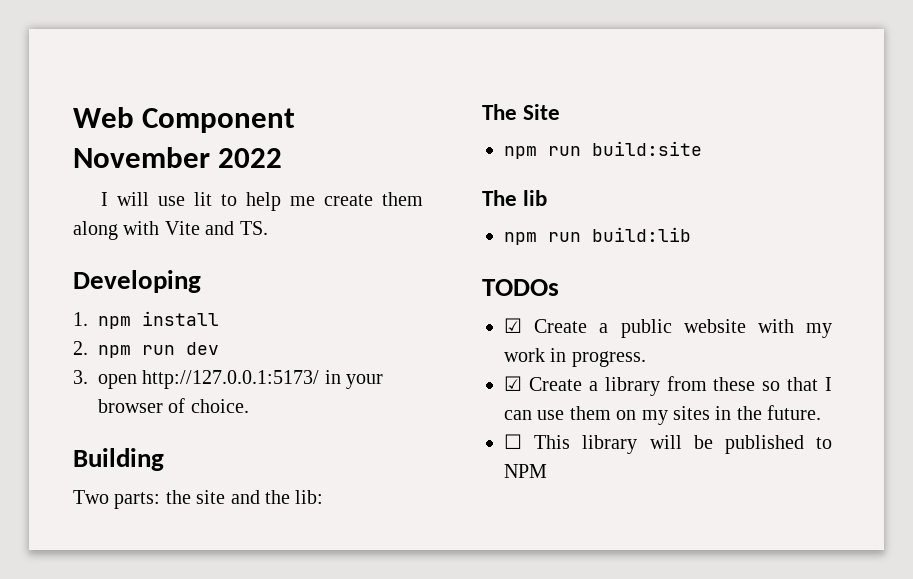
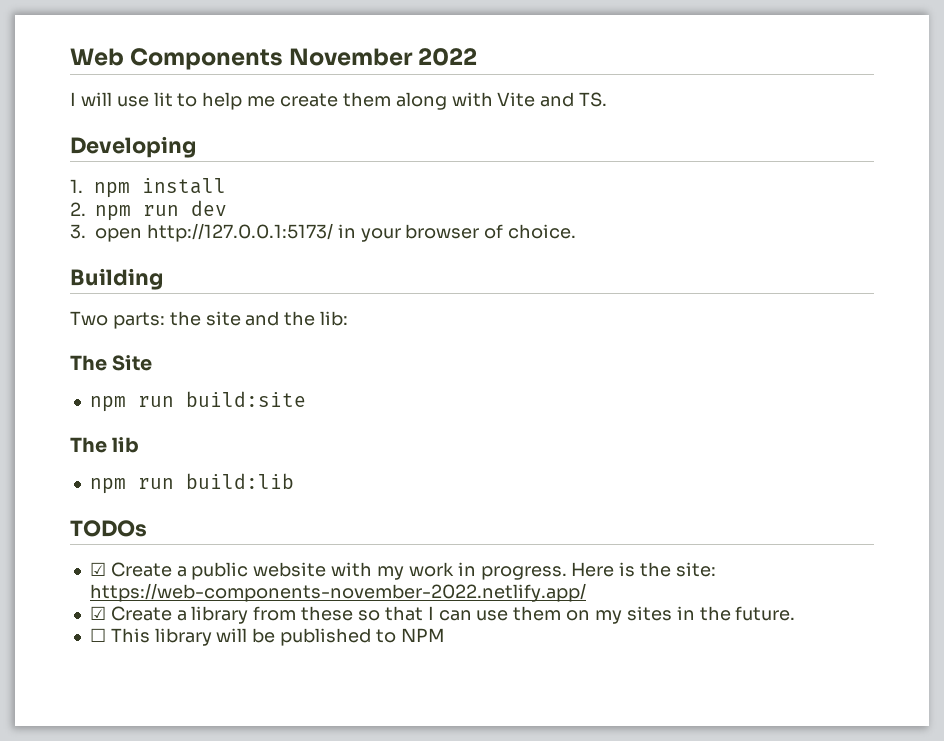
- Web Component November 2022
+ Web Components November 2022
+ Here is the site: https://web-components-november-2022.netlify.app/

